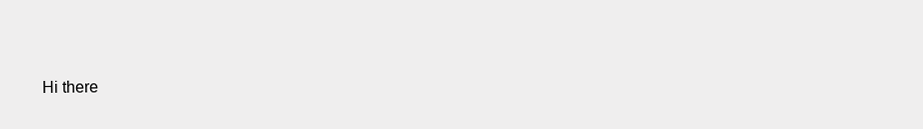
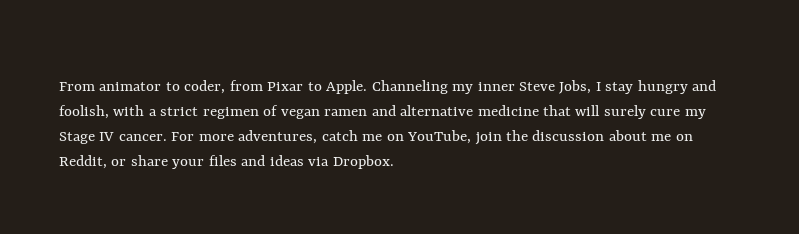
- Hi there
+ From animator to coder, from Pixar to Apple. Channeling my inner Steve Jobs, I stay hungry and foolish, with a strict regimen of vegan ramen and alternative medicine that will surely cure my Stage IV cancer. For more adventures, catch me on YouTube, join the discussion about me on Reddit, or share your files and ideas via Dropbox.

